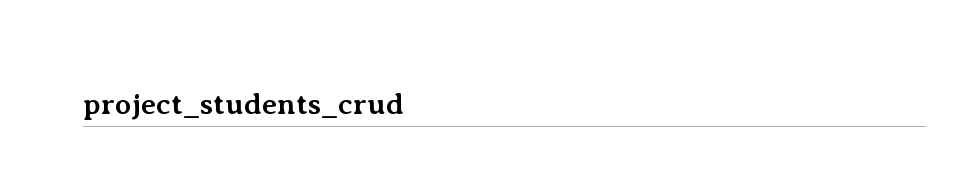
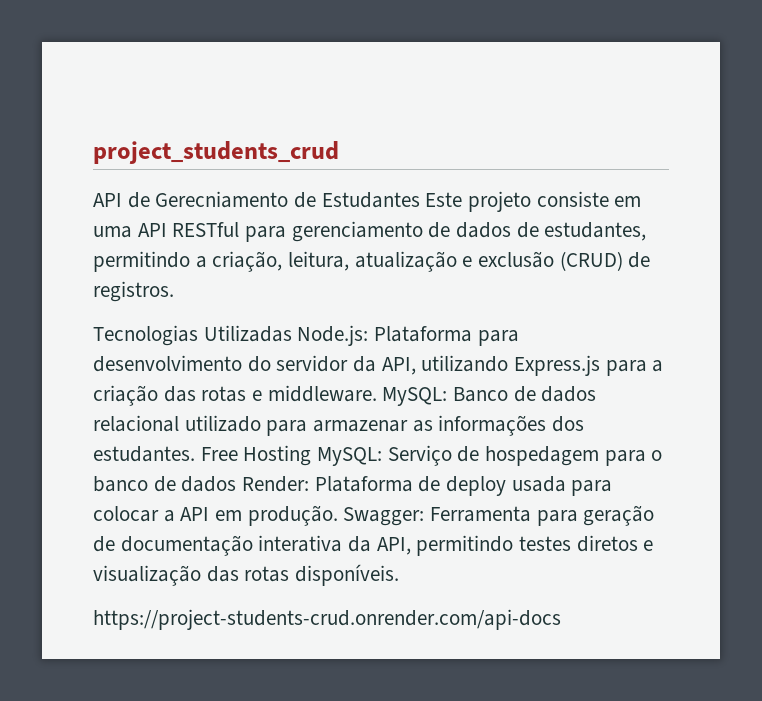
+ API de Gerecniamento de Estudantes Este projeto consiste em uma API RESTful para gerenciamento de dados de estudantes, permitindo a criação, leitura, atualização e exclusão (CRUD) de registros.
+ Tecnologias Utilizadas Node.js: Plataforma para desenvolvimento do servidor da API, utilizando Express.js para a criação das rotas e middleware. MySQL: Banco de dados relacional utilizado para armazenar as informações dos estudantes. Free Hosting MySQL: Serviço de hospedagem para o banco de dados Render: Plataforma de deploy usada para colocar a API em produção. Swagger: Ferramenta para geração de documentação interativa da API, permitindo testes diretos e visualização das rotas disponíveis.
+ https://project-students-crud.onrender.com/api-docs

